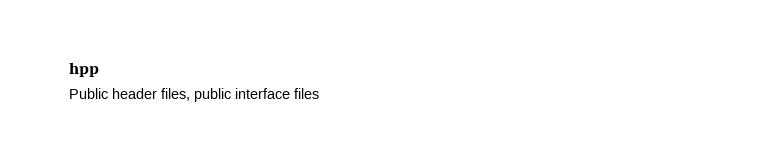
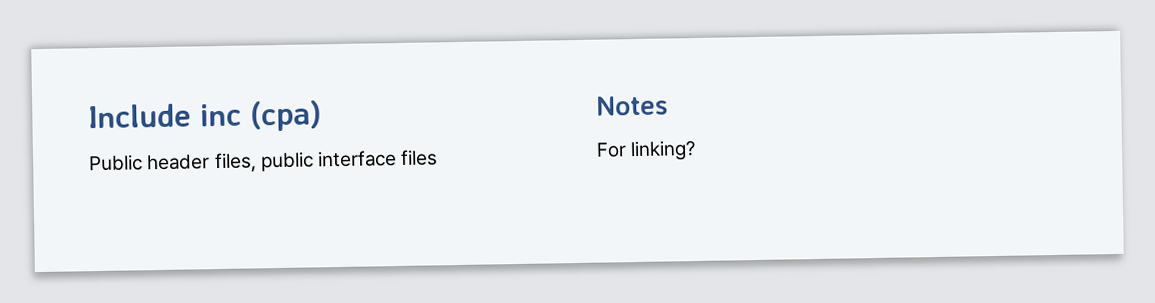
- hpp
+ Include inc (cpa)
+ Notes
+ For linking?

